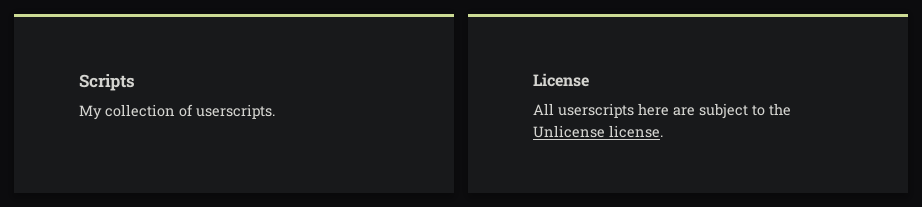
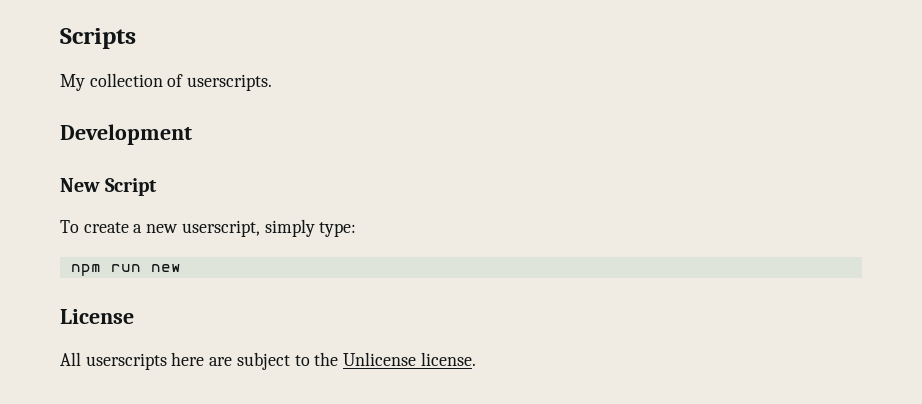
+ Development
+ New Script
+ To create a new userscript, simply type:
+ npm run new

